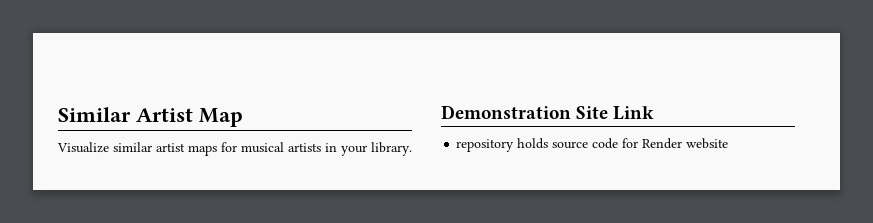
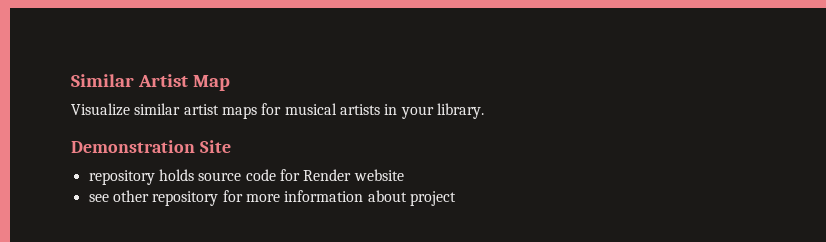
- Demonstration Site Link
+ Demonstration Site
+ see other repository for more information about project

